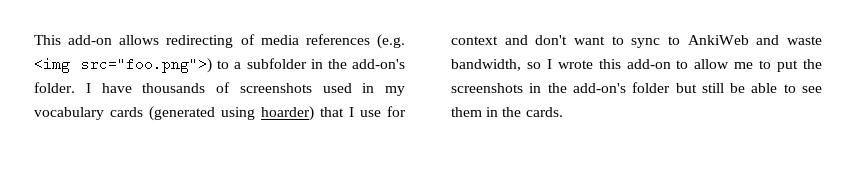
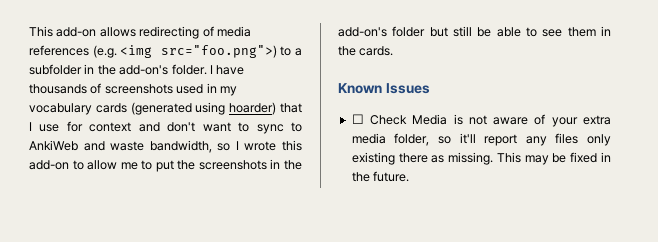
+ Known Issues
+ ☐ Check Media is not aware of your extra media folder, so it'll report any files only existing there as missing. This may be fixed in the future.

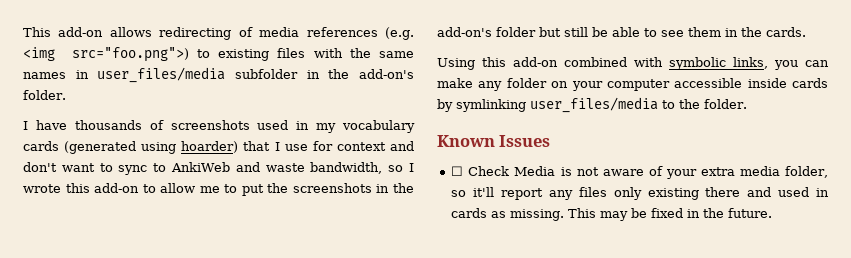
- This add-on allows redirecting of media references (e.g. <img src="foo.png">) to a subfolder in the add-on's folder. I have thousands of screenshots used in my vocabulary cards (generated using hoarder) that I use for context and don't want to sync to AnkiWeb and waste bandwidth, so I wrote this add-on to allow me to put the screenshots in the add-on's folder but still be able to see them in the cards.
+ This add-on allows redirecting of media references (e.g. <img src="foo.png">) to existing files with the same names in user_files/media subfolder in the add-on's folder.
+ I have thousands of screenshots used in my vocabulary cards (generated using hoarder) that I use for context and don't want to sync to AnkiWeb and waste bandwidth, so I wrote this add-on to allow me to put the screenshots in the add-on's folder but still be able to see them in the cards.
+ Using this add-on combined with symbolic links, you can make any folder on your computer accessible inside cards by symlinking user_files/media to the folder.
- ☐ Check Media is not aware of your extra media folder, so it'll report any files only existing there as missing.
+ ☐ Check Media is not aware of your extra media folder, so it'll report any files only existing there and used in cards as missing.

